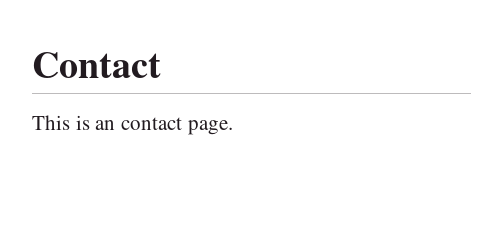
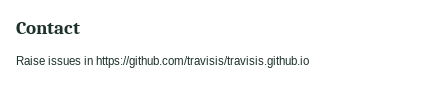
- This is an contact page.
+ Raise issues in https://github.com/travisis/travisis.github.io

